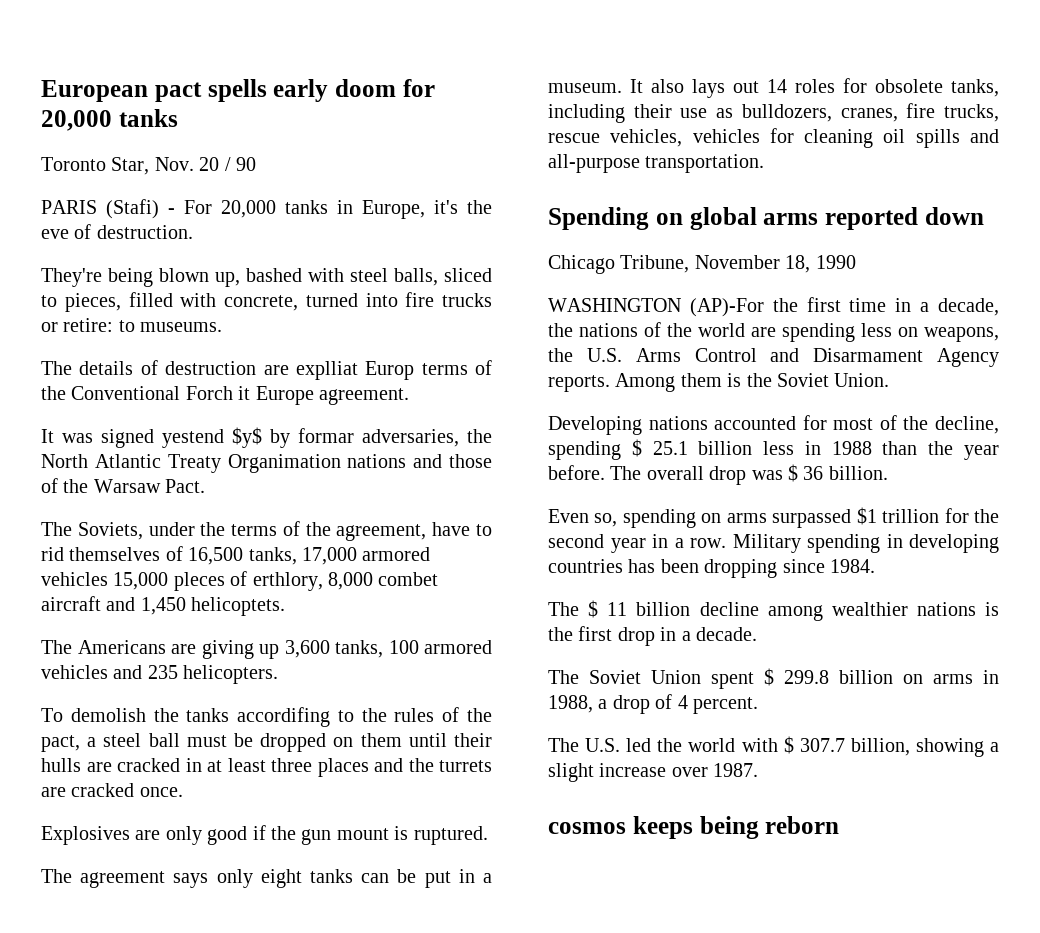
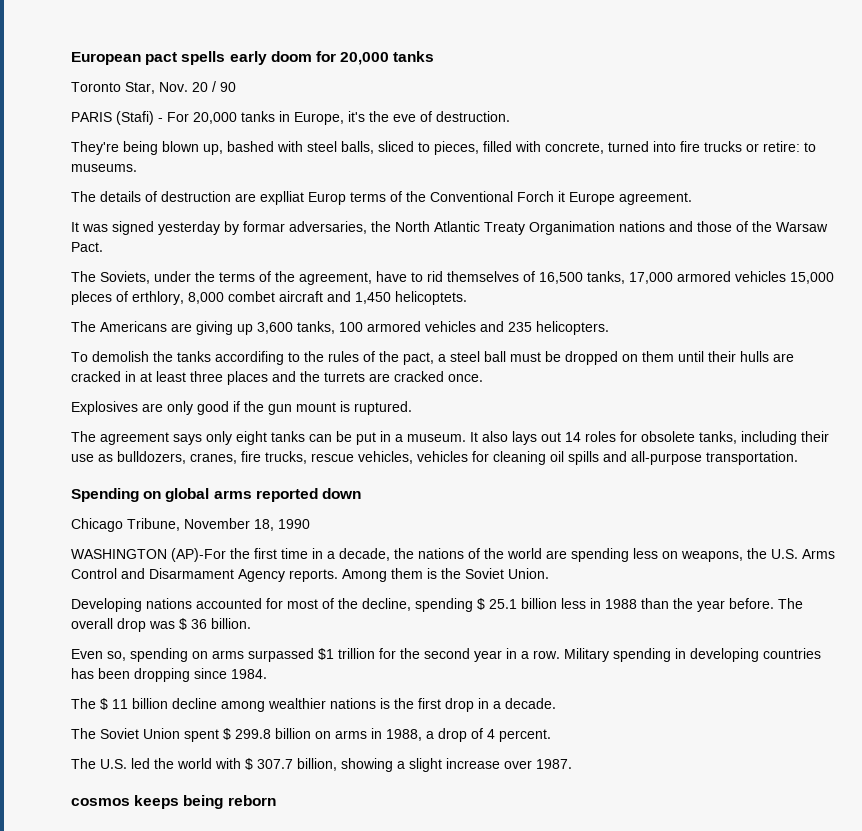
- It was signed yestend $y$ by formar adversaries, the North Atlantic Treaty Organimation nations and those of the Warsaw Pact.
+ It was signed yesterday by formar adversaries, the North Atlantic Treaty Organimation nations and those of the Warsaw Pact.

